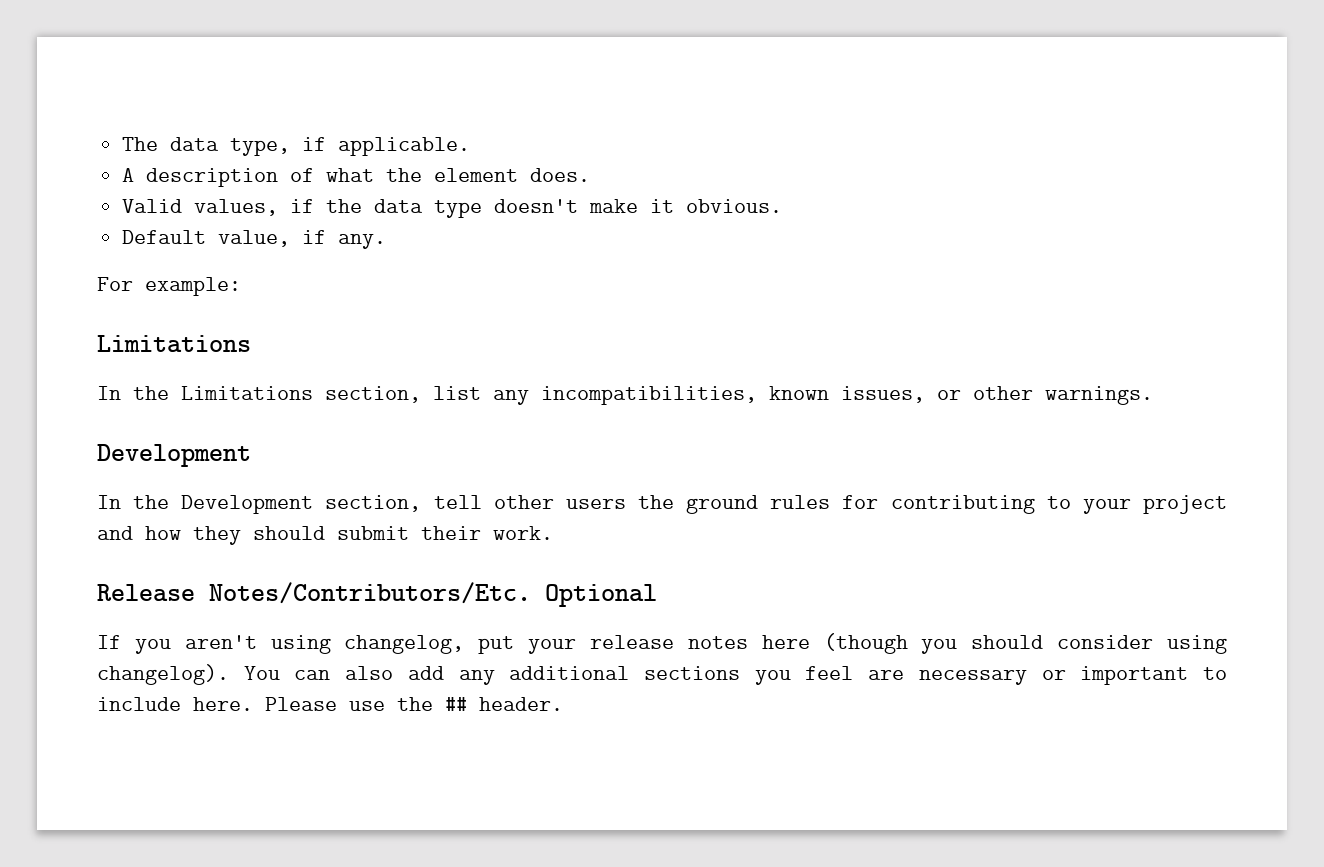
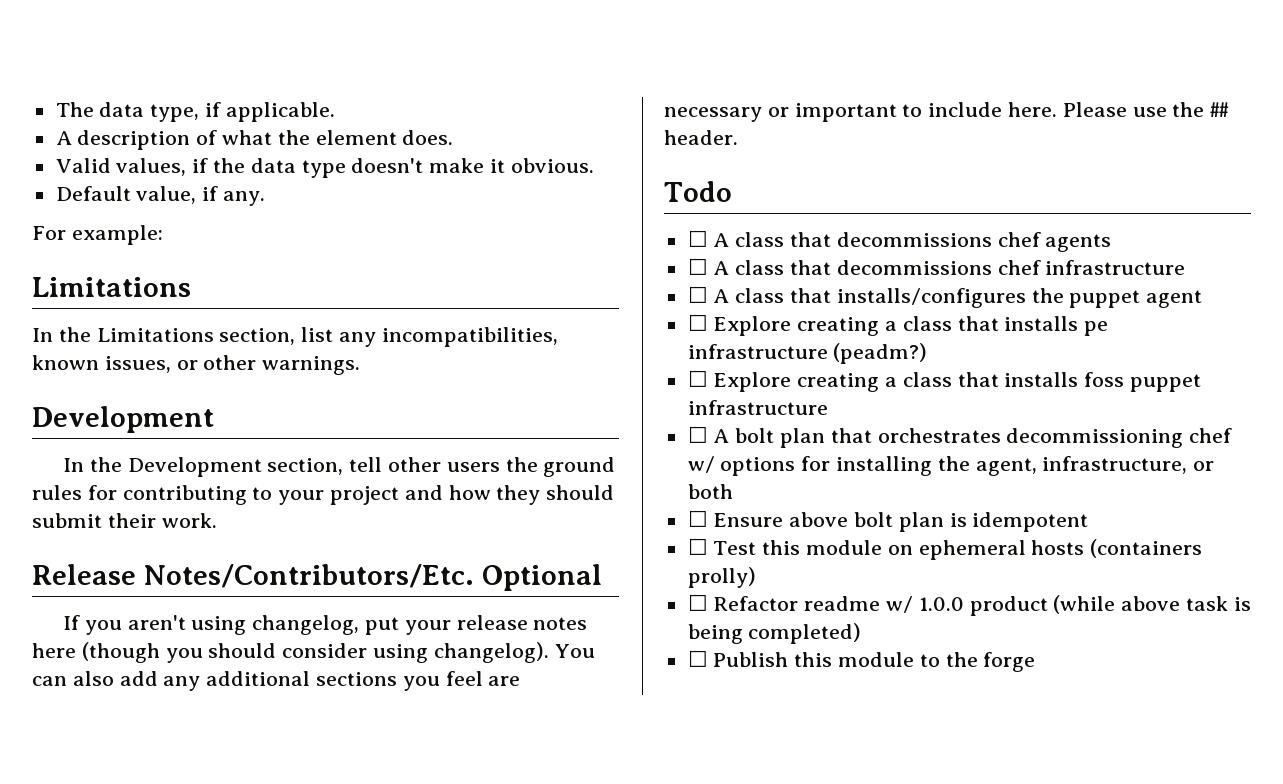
+ Todo
+ ☐ A class that decommissions chef agents
+ ☐ A class that decommissions chef infrastructure
+ ☐ A class that installs/configures the puppet agent
+ ☐ Explore creating a class that installs pe infrastructure (peadm?)
+ ☐ Explore creating a class that installs foss puppet infrastructure
+ ☐ A bolt plan that orchestrates decommissioning chef w/ options for installing the agent, infrastructure, or both
+ ☐ Ensure above bolt plan is idempotent
+ ☐ Test this module on ephemeral hosts (containers prolly)
+ ☐ Refactor readme w/ 1.0.0 product (while above task is being completed)
+ ☐ Publish this module to the forge

